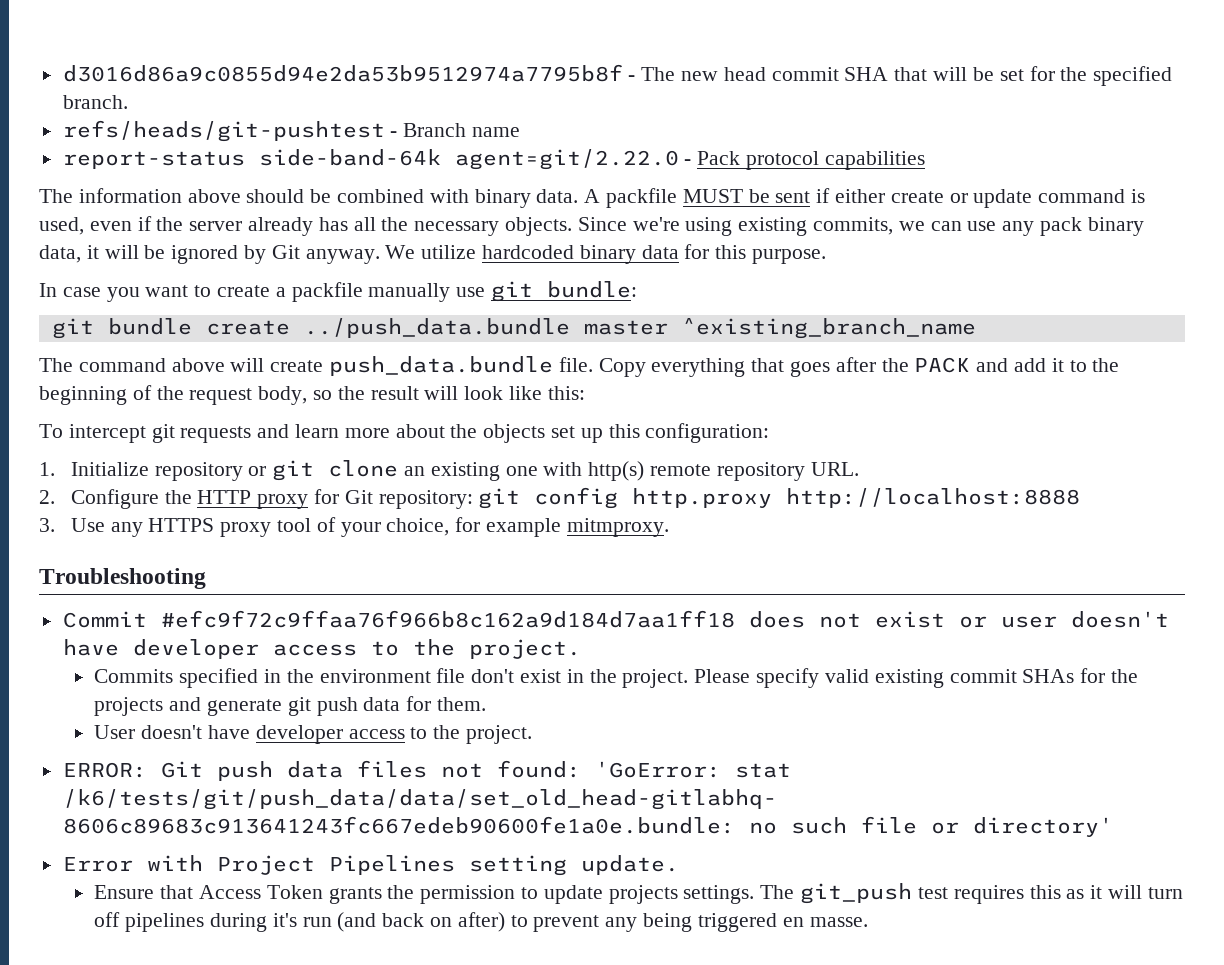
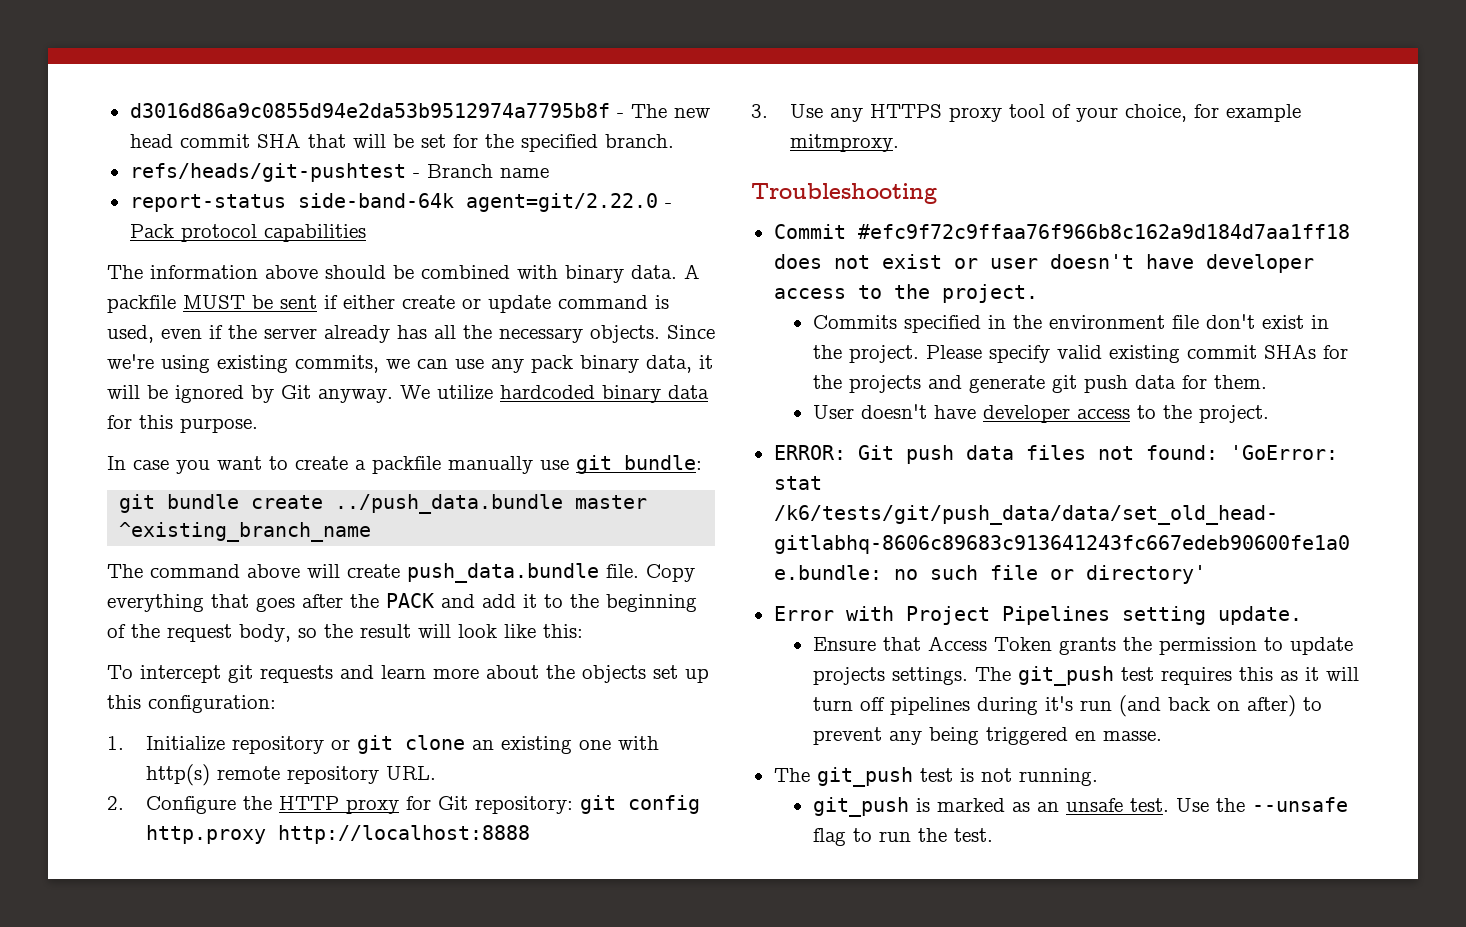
+ The git_push test is not running.
+ git_push is marked as an unsafe test. Use the --unsafe flag to run the test.

